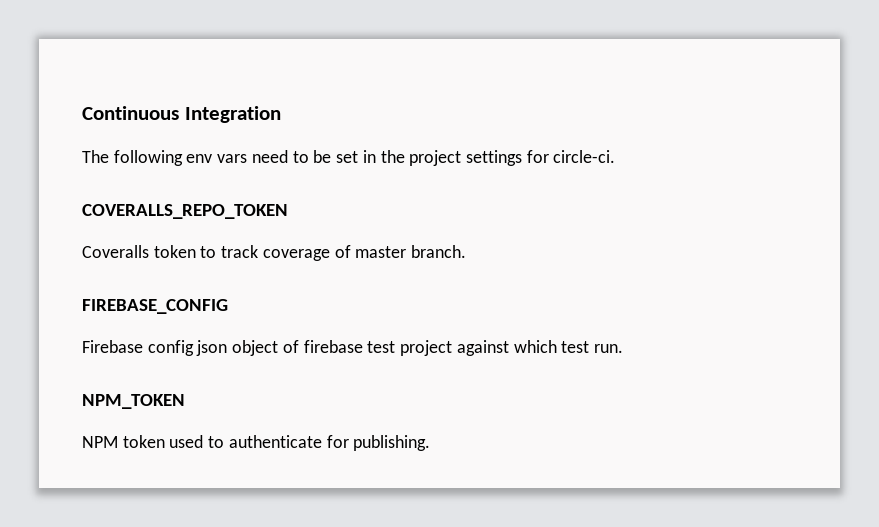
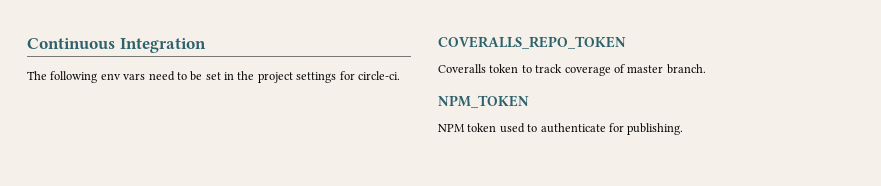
- FIREBASE_CONFIG
- Firebase config json object of firebase test project against which test run.

